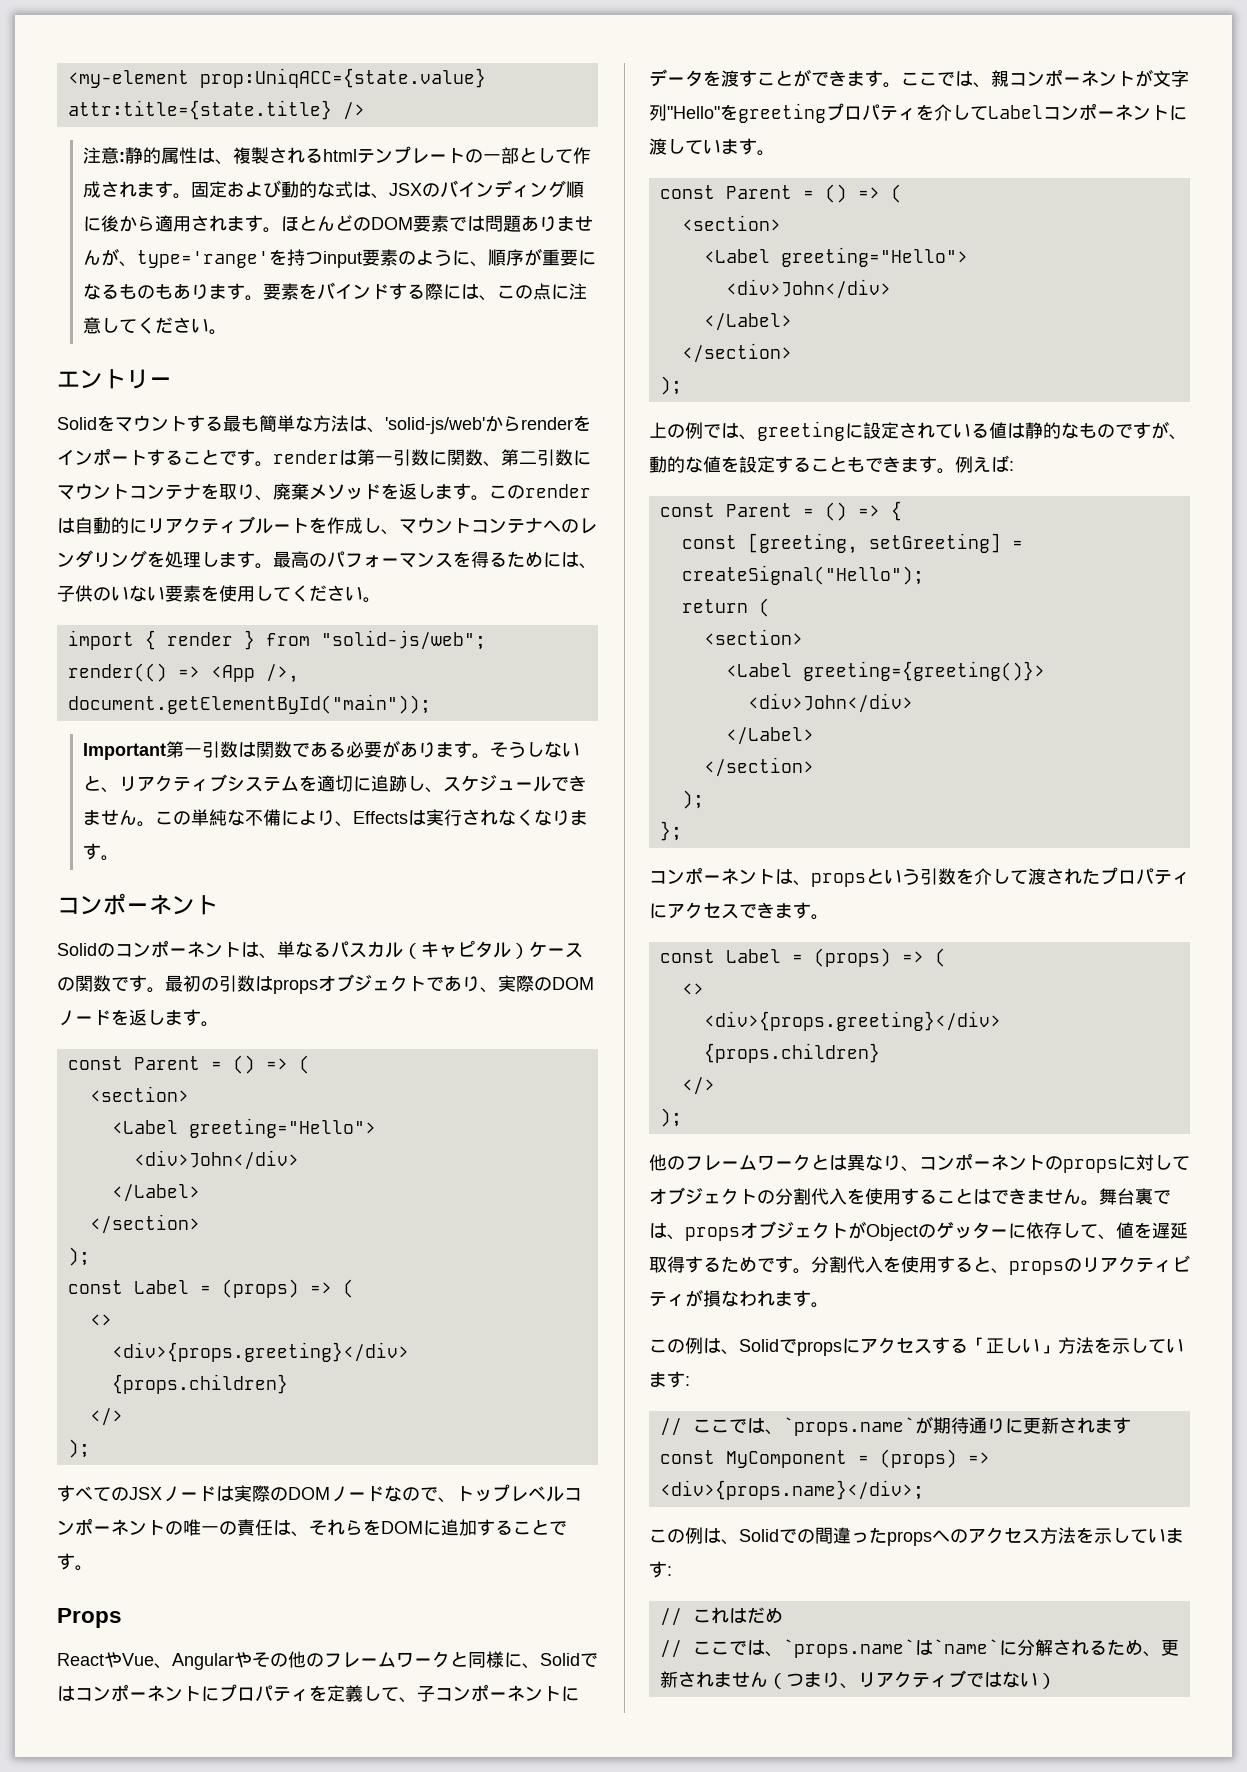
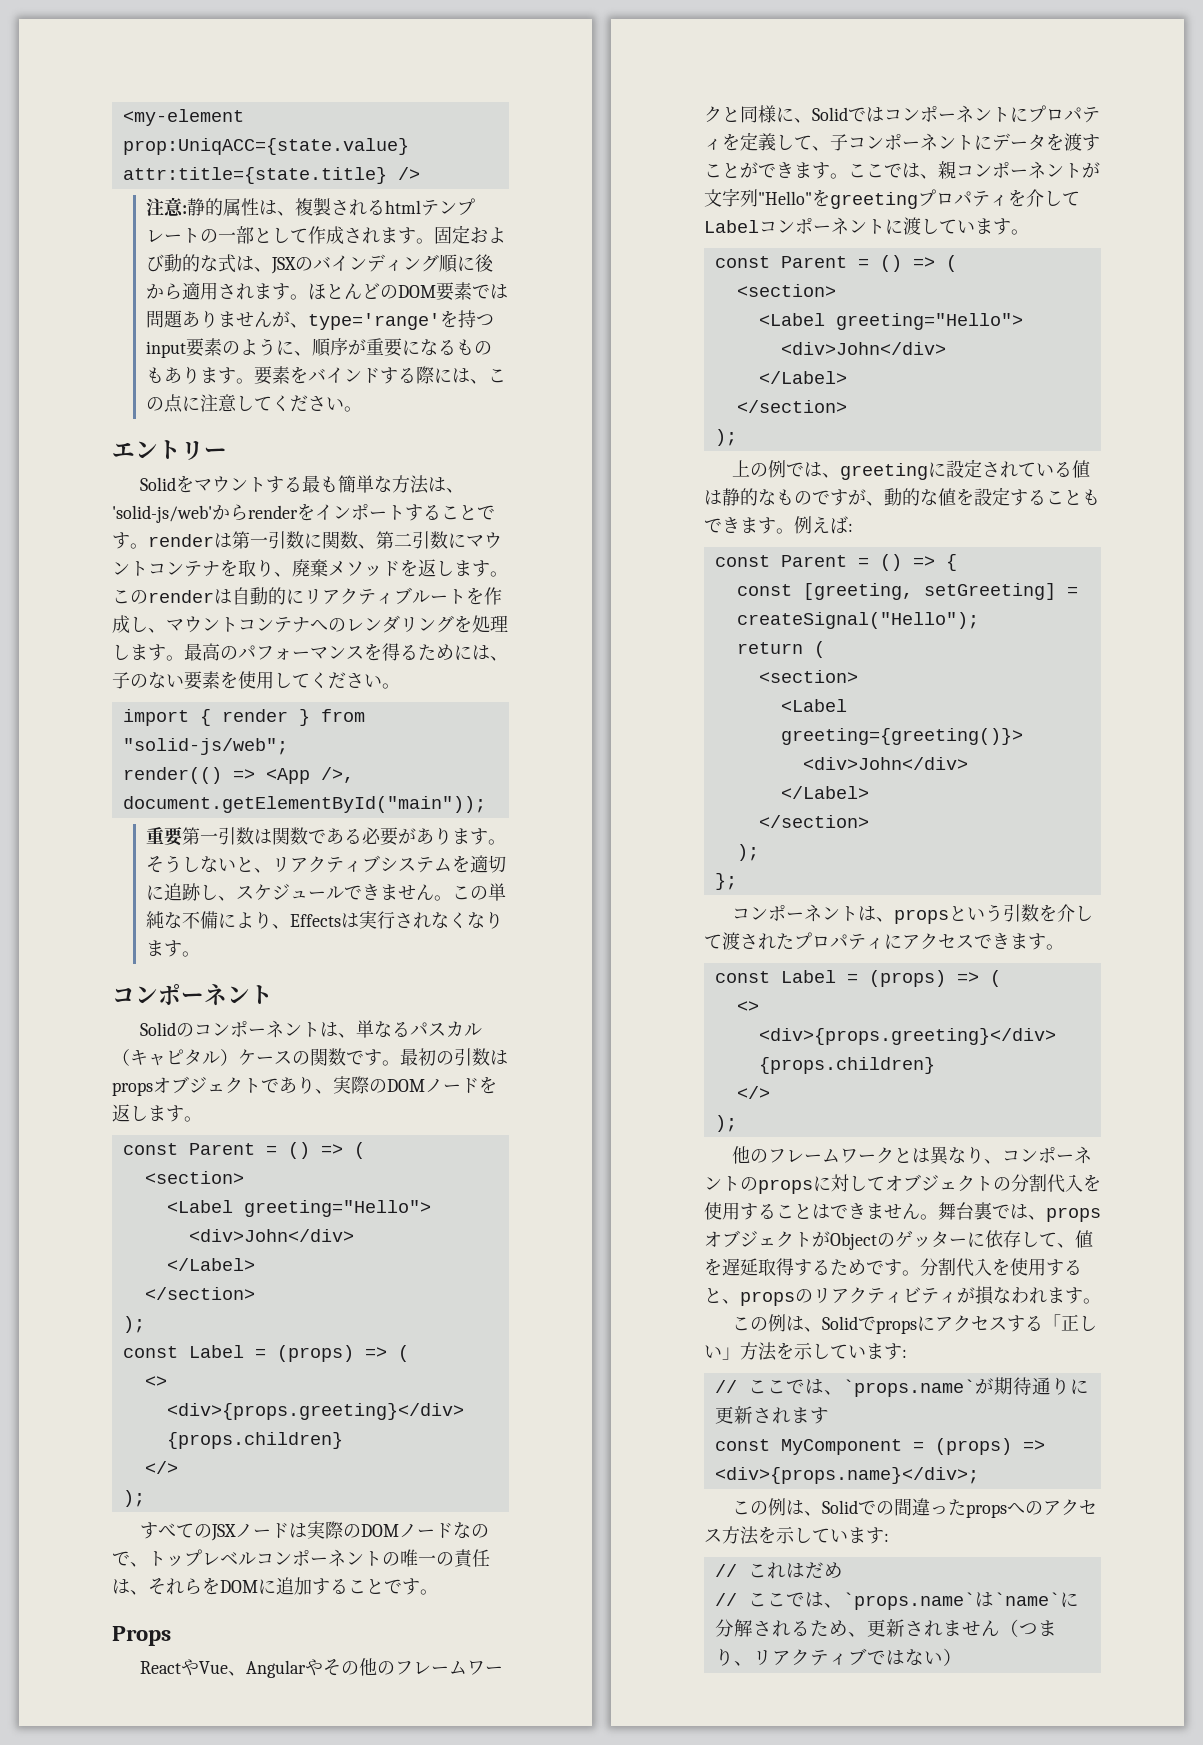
- 最高のパフォーマンスを得るためには、子供のいない要素を使用してください。
+ 最高のパフォーマンスを得るためには、子のない要素を使用してください。
- Important第一引数は関数である必要があります。
+ 重要第一引数は関数である必要があります。

